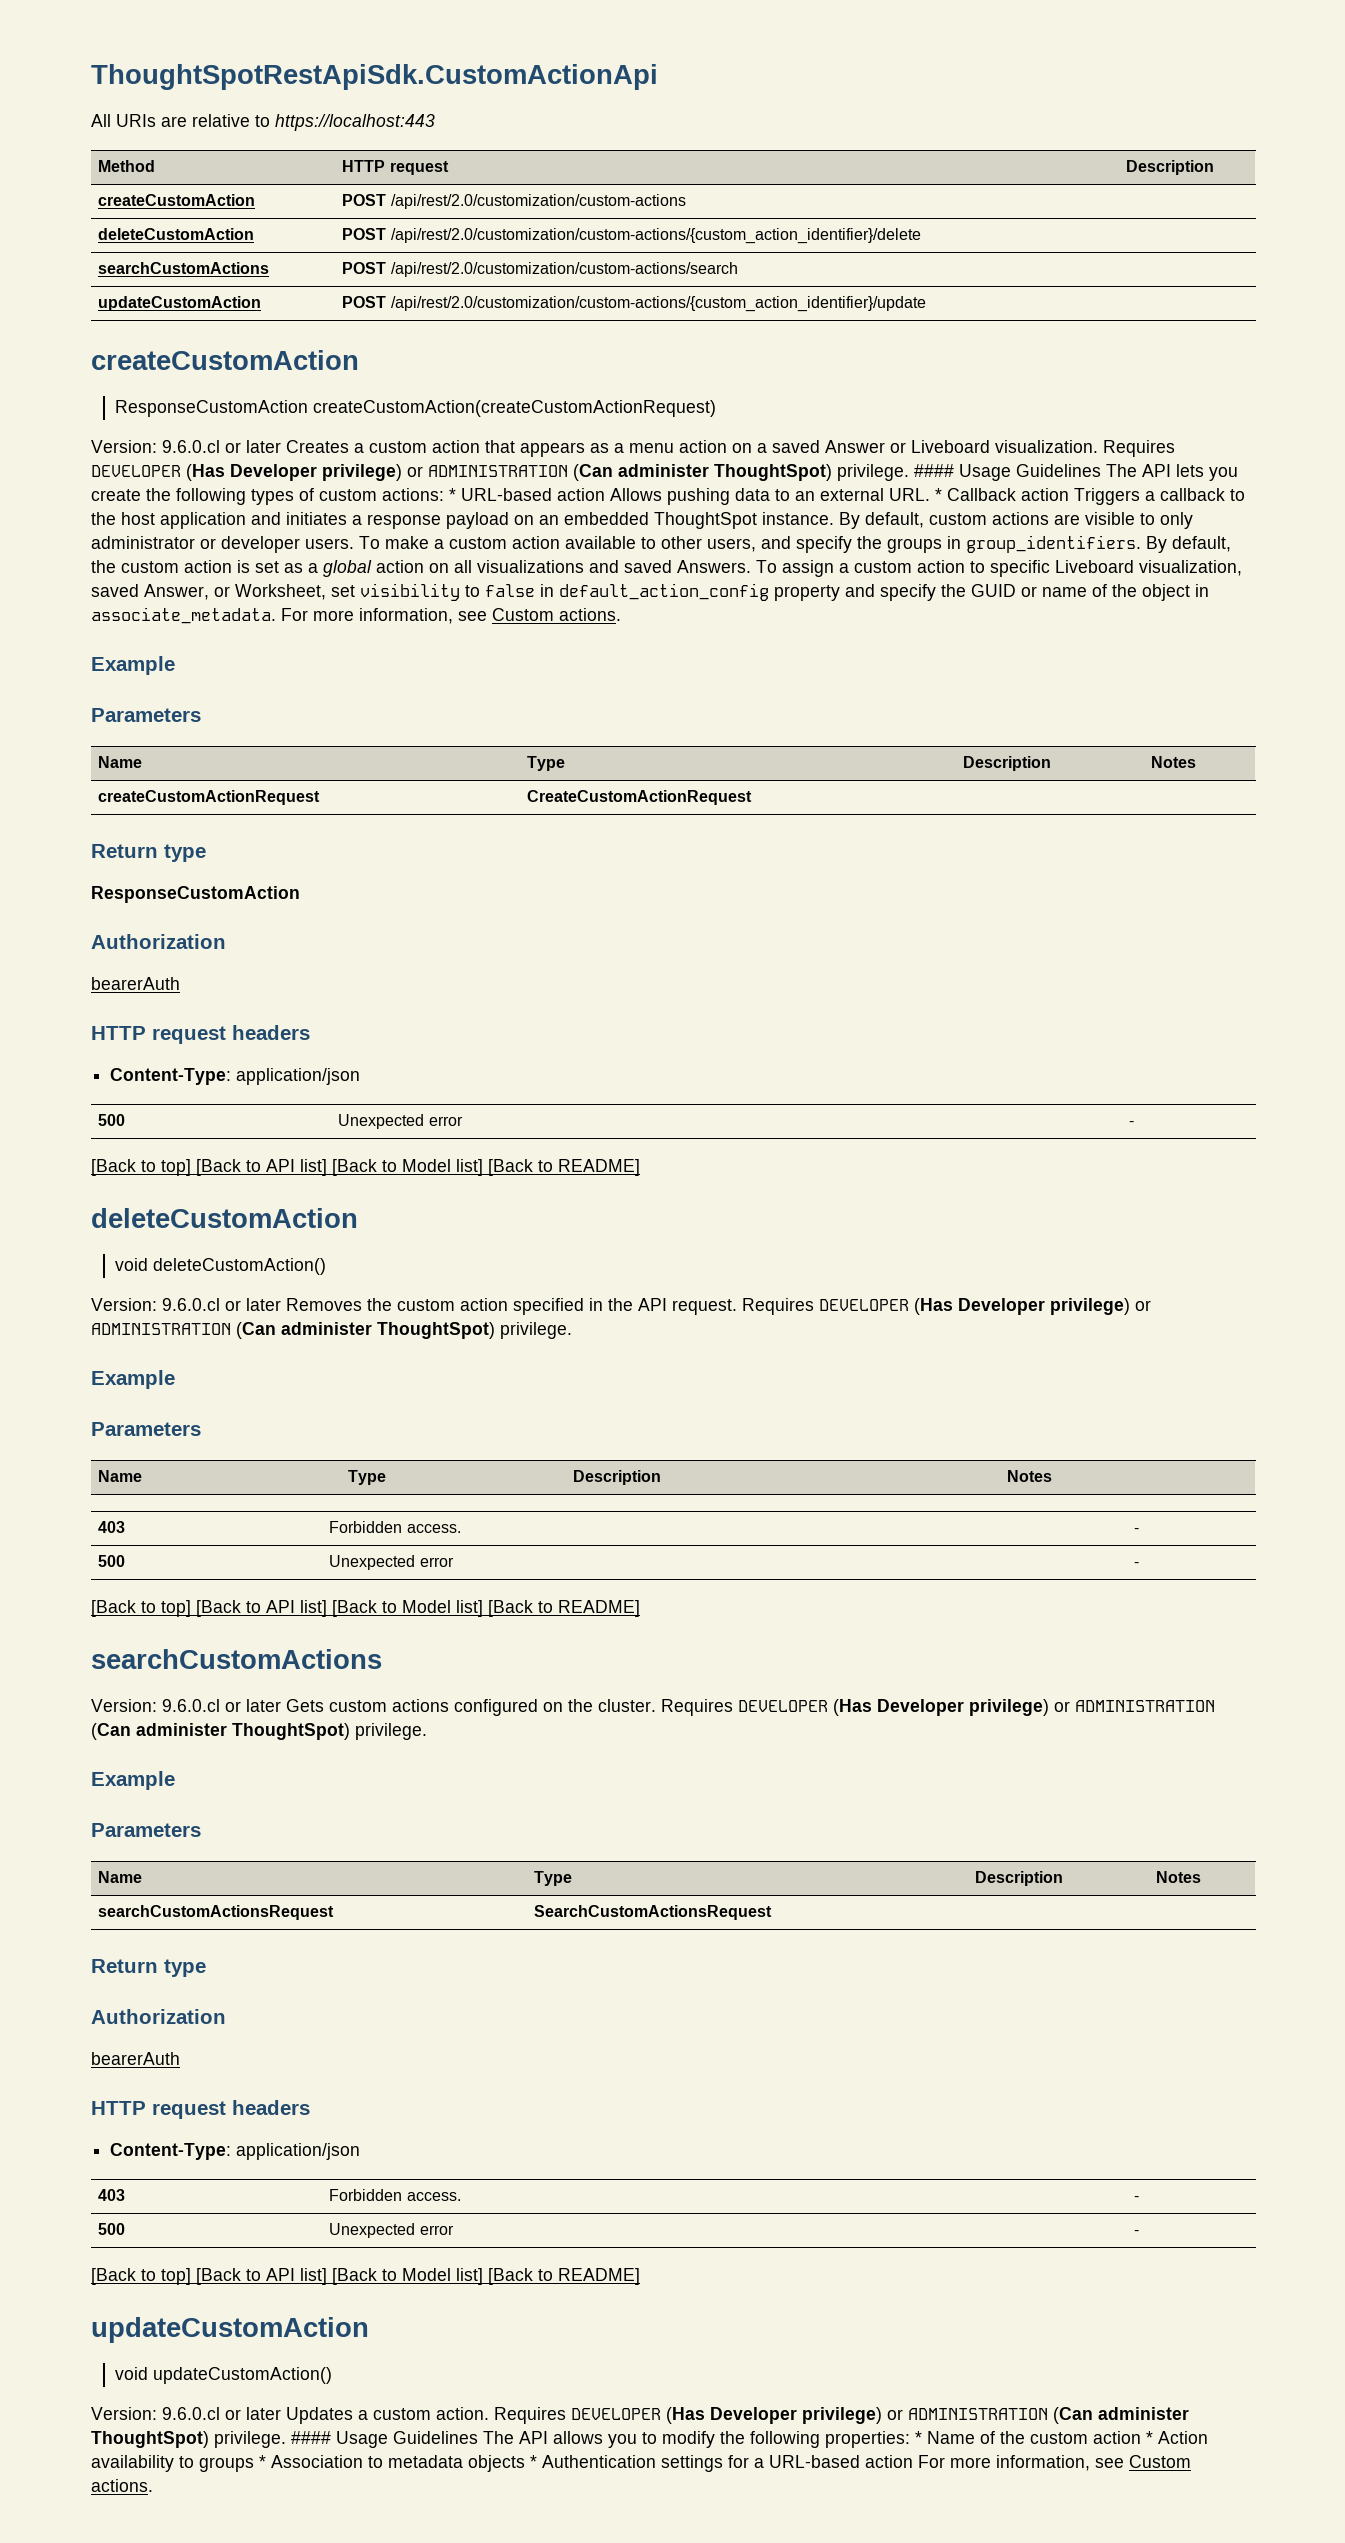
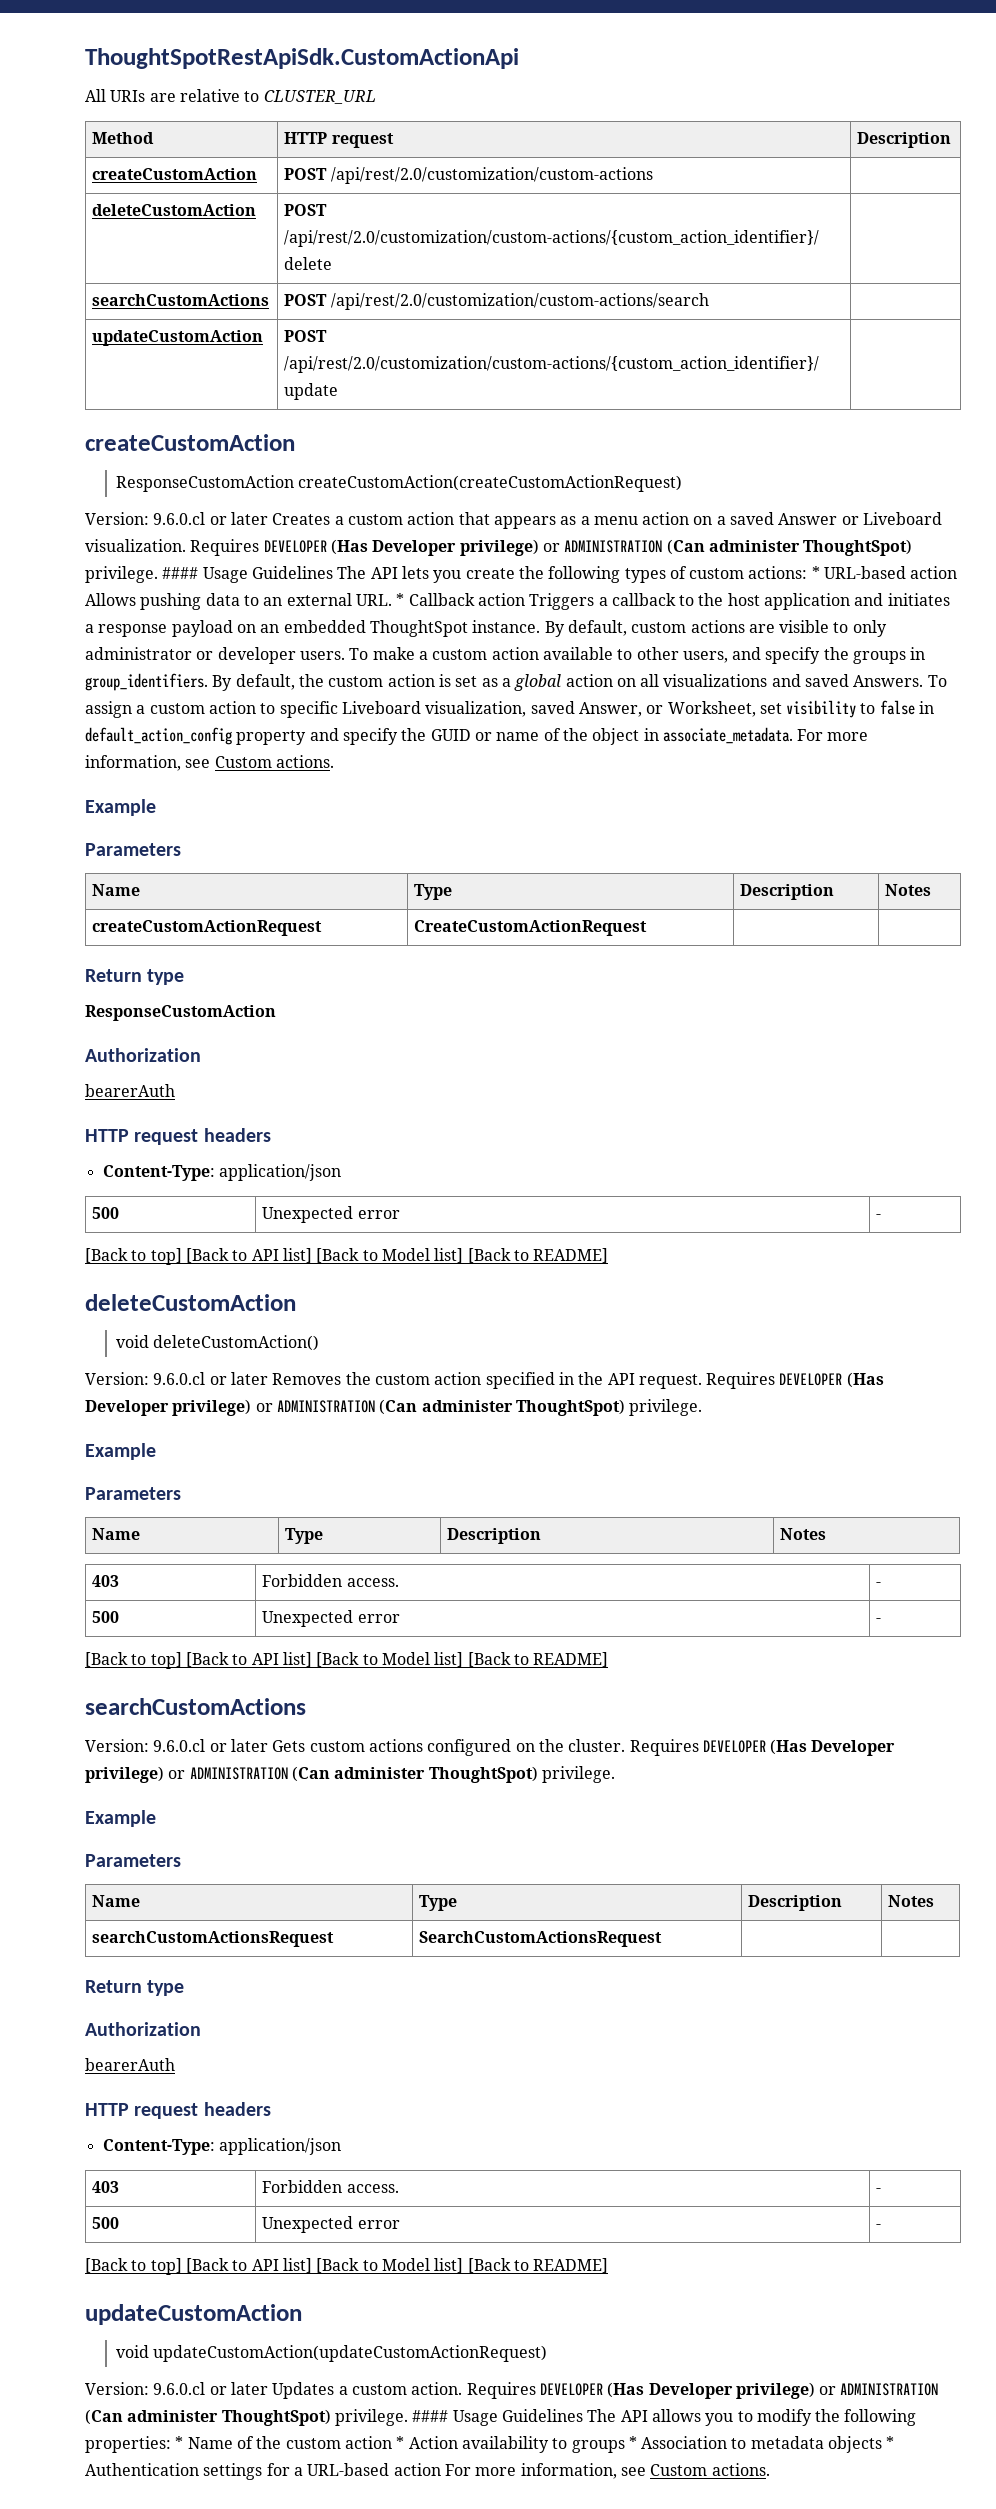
- All URIs are relative to https://localhost:443
+ All URIs are relative to CLUSTER_URL
- void updateCustomAction()
+ void updateCustomAction(updateCustomActionRequest)

